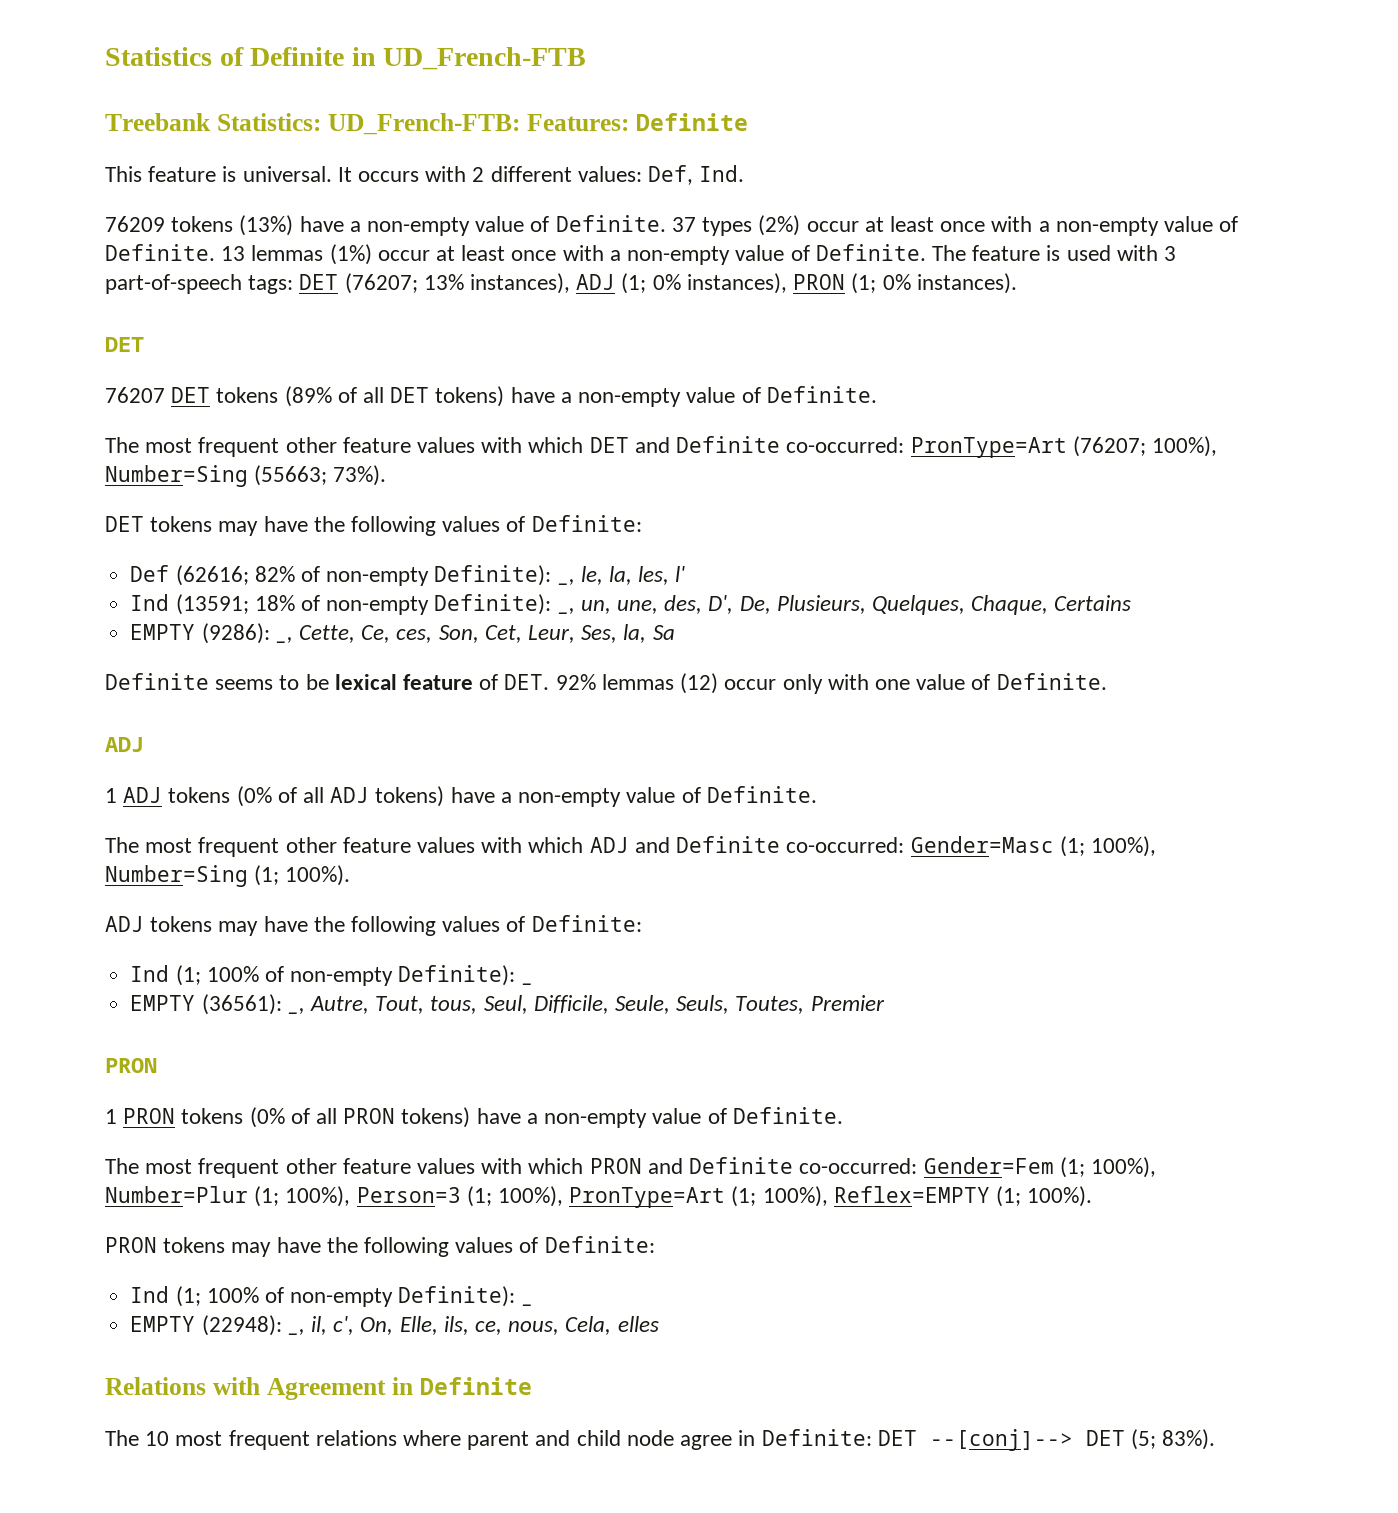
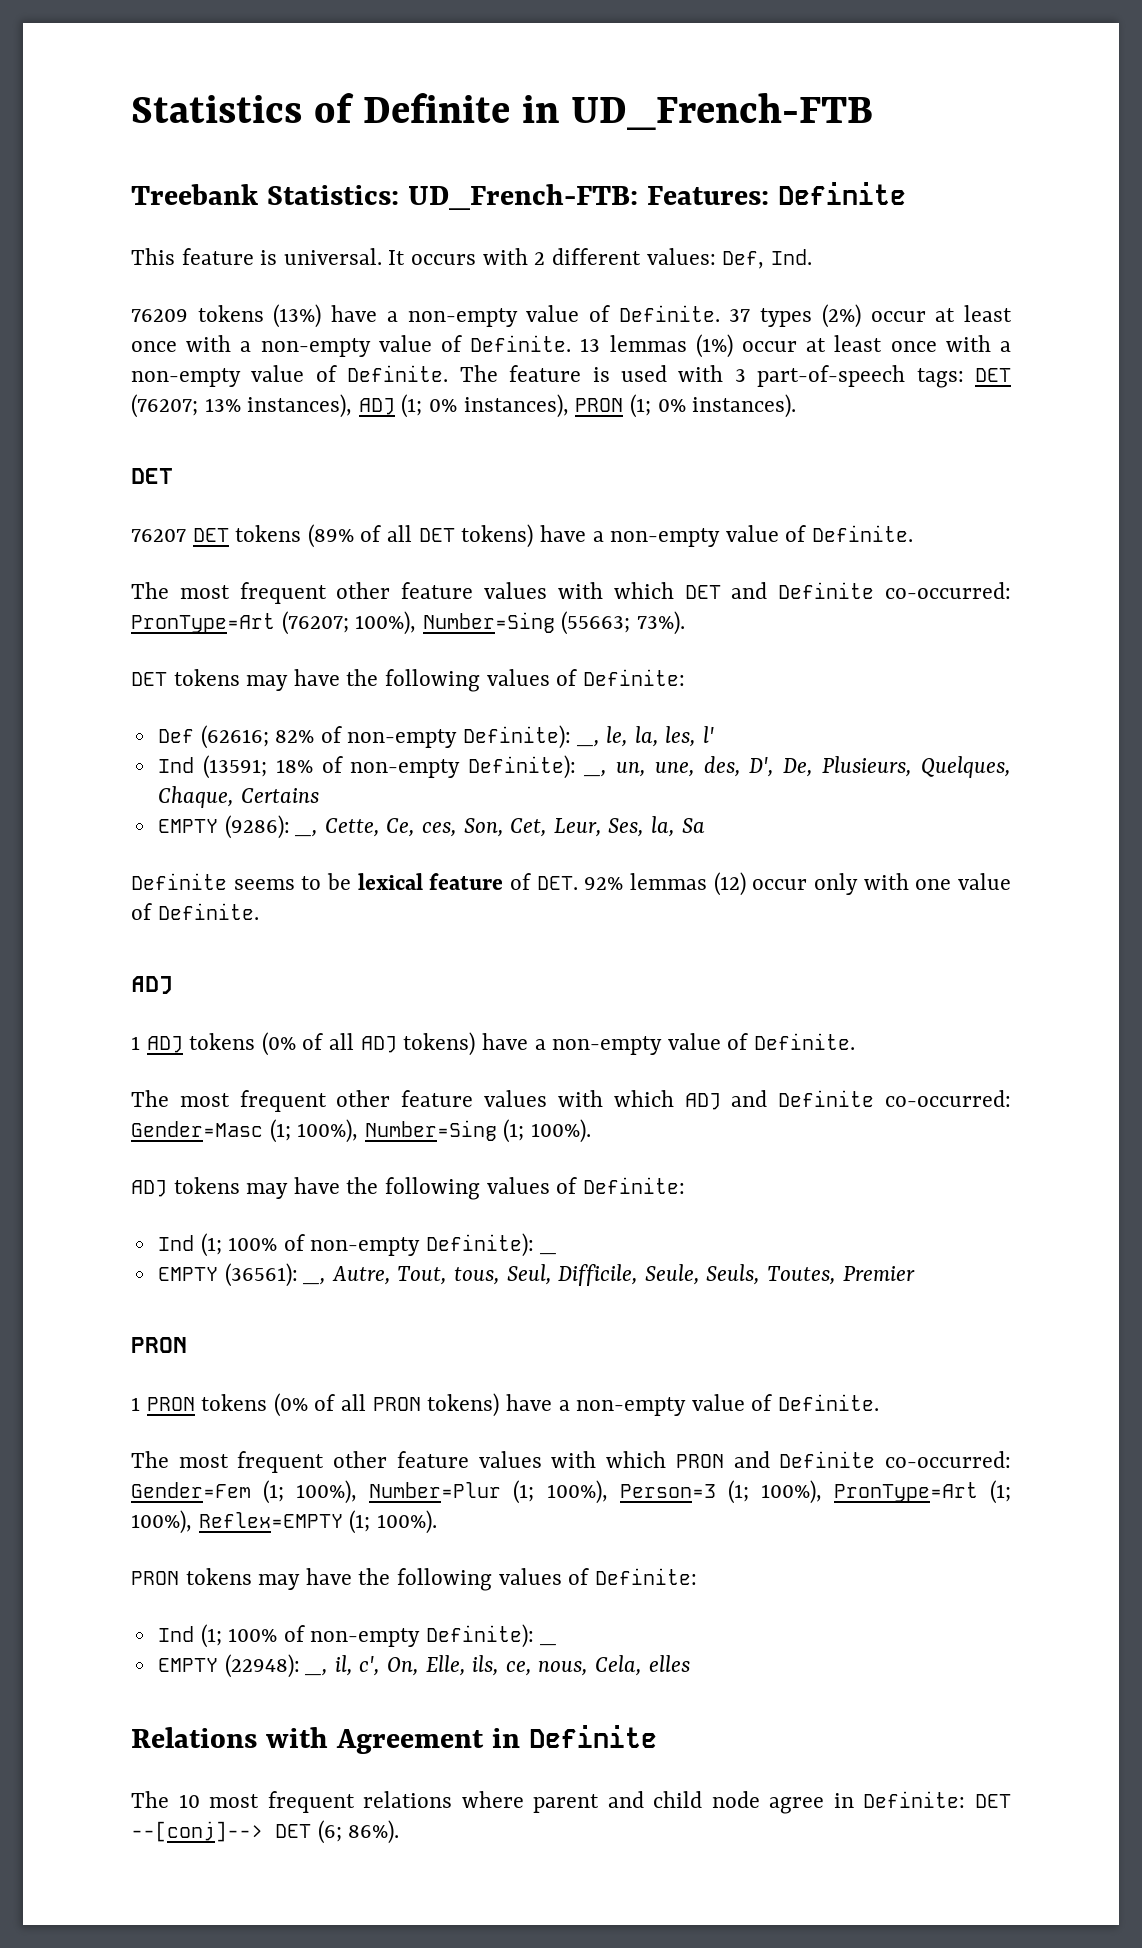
- The 10 most frequent relations where parent and child node agree in Definite: DET --[conj]--> DET (5; 83%).
+ The 10 most frequent relations where parent and child node agree in Definite: DET --[conj]--> DET (6; 86%).

